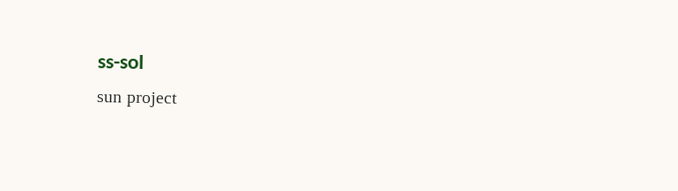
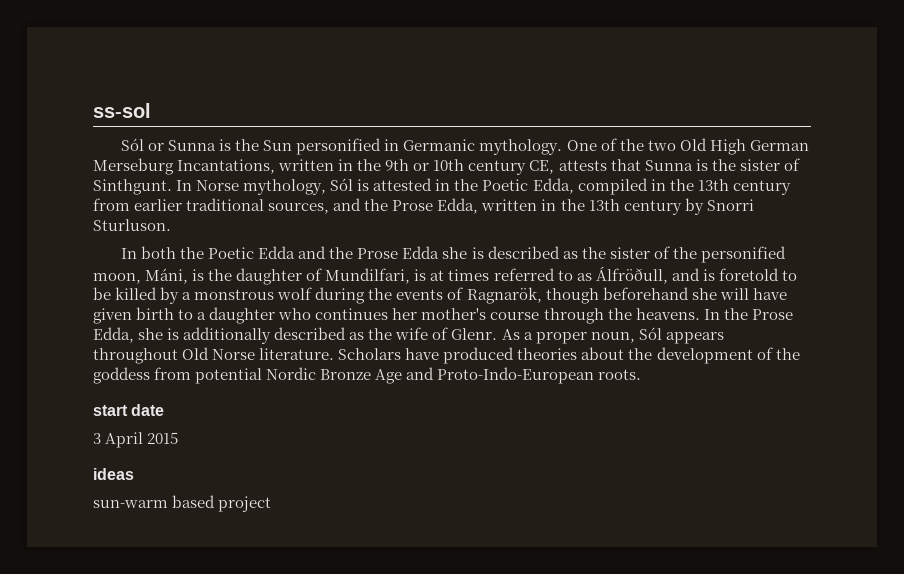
- sun project
+ Sól or Sunna is the Sun personified in Germanic mythology. One of the two Old High German Merseburg Incantations, written in the 9th or 10th century CE, attests that Sunna is the sister of Sinthgunt. In Norse mythology, Sól is attested in the Poetic Edda, compiled in the 13th century from earlier traditional sources, and the Prose Edda, written in the 13th century by Snorri Sturluson.
+ In both the Poetic Edda and the Prose Edda she is described as the sister of the personified moon, Máni, is the daughter of Mundilfari, is at times referred to as Álfröðull, and is foretold to be killed by a monstrous wolf during the events of Ragnarök, though beforehand she will have given birth to a daughter who continues her mother's course through the heavens. In the Prose Edda, she is additionally described as the wife of Glenr. As a proper noun, Sól appears throughout Old Norse literature. Scholars have produced theories about the development of the goddess from potential Nordic Bronze Age and Proto-Indo-European roots.
+ start date
+ 3 April 2015
+ ideas
+ sun-warm based project

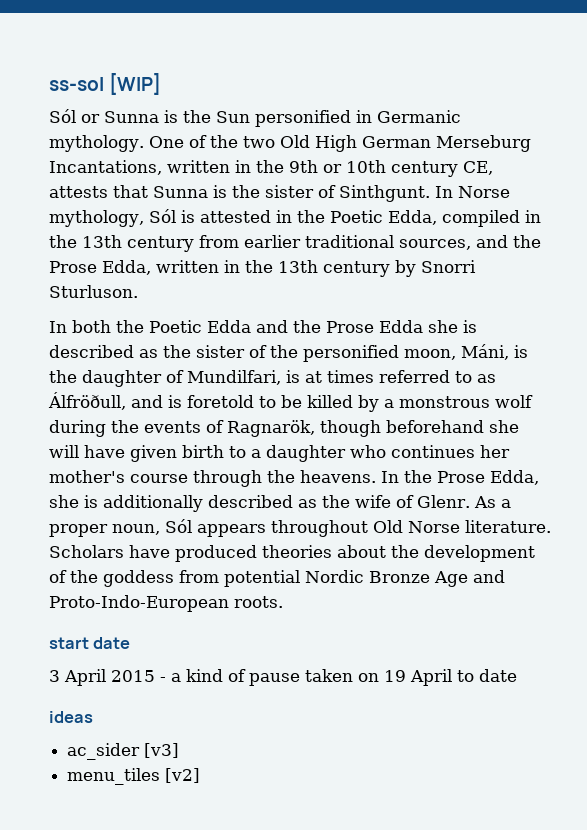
- ss-sol
+ ss-sol [WIP]
- 3 April 2015
+ 3 April 2015 - a kind of pause taken on 19 April to date
  ideas
- sun-warm based project
+ ac_sider [v3]
+ menu_tiles [v2]

